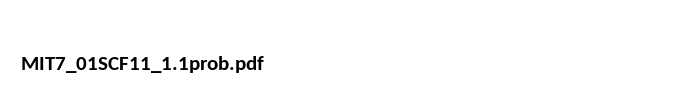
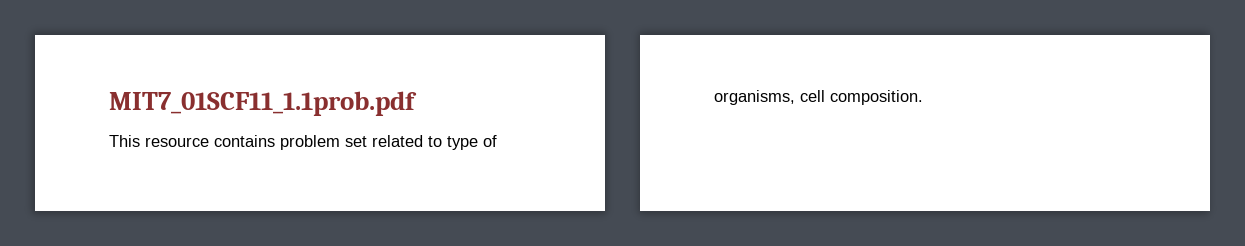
+ This resource contains problem set related to type of organisms, cell composition.

